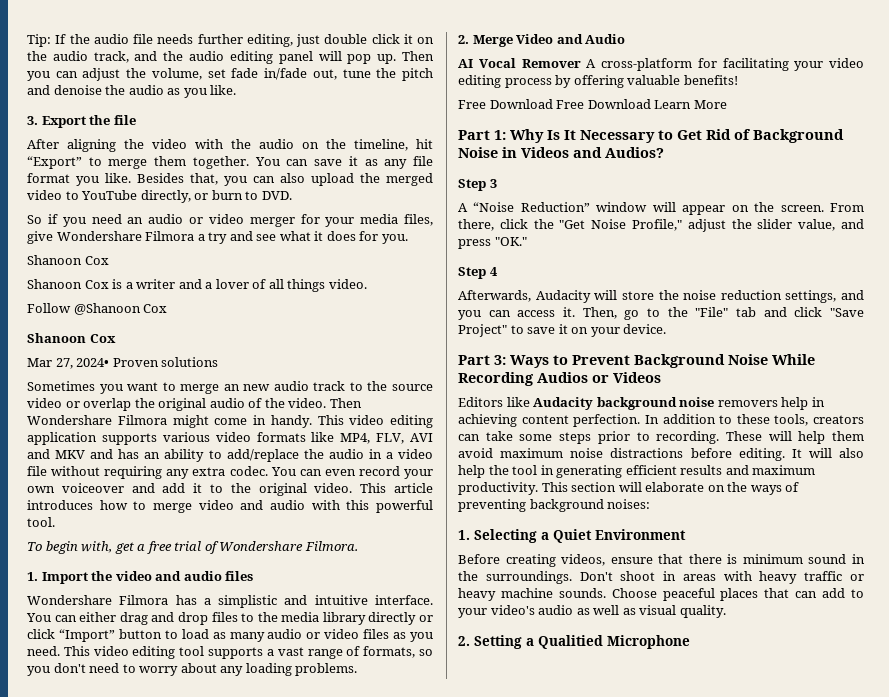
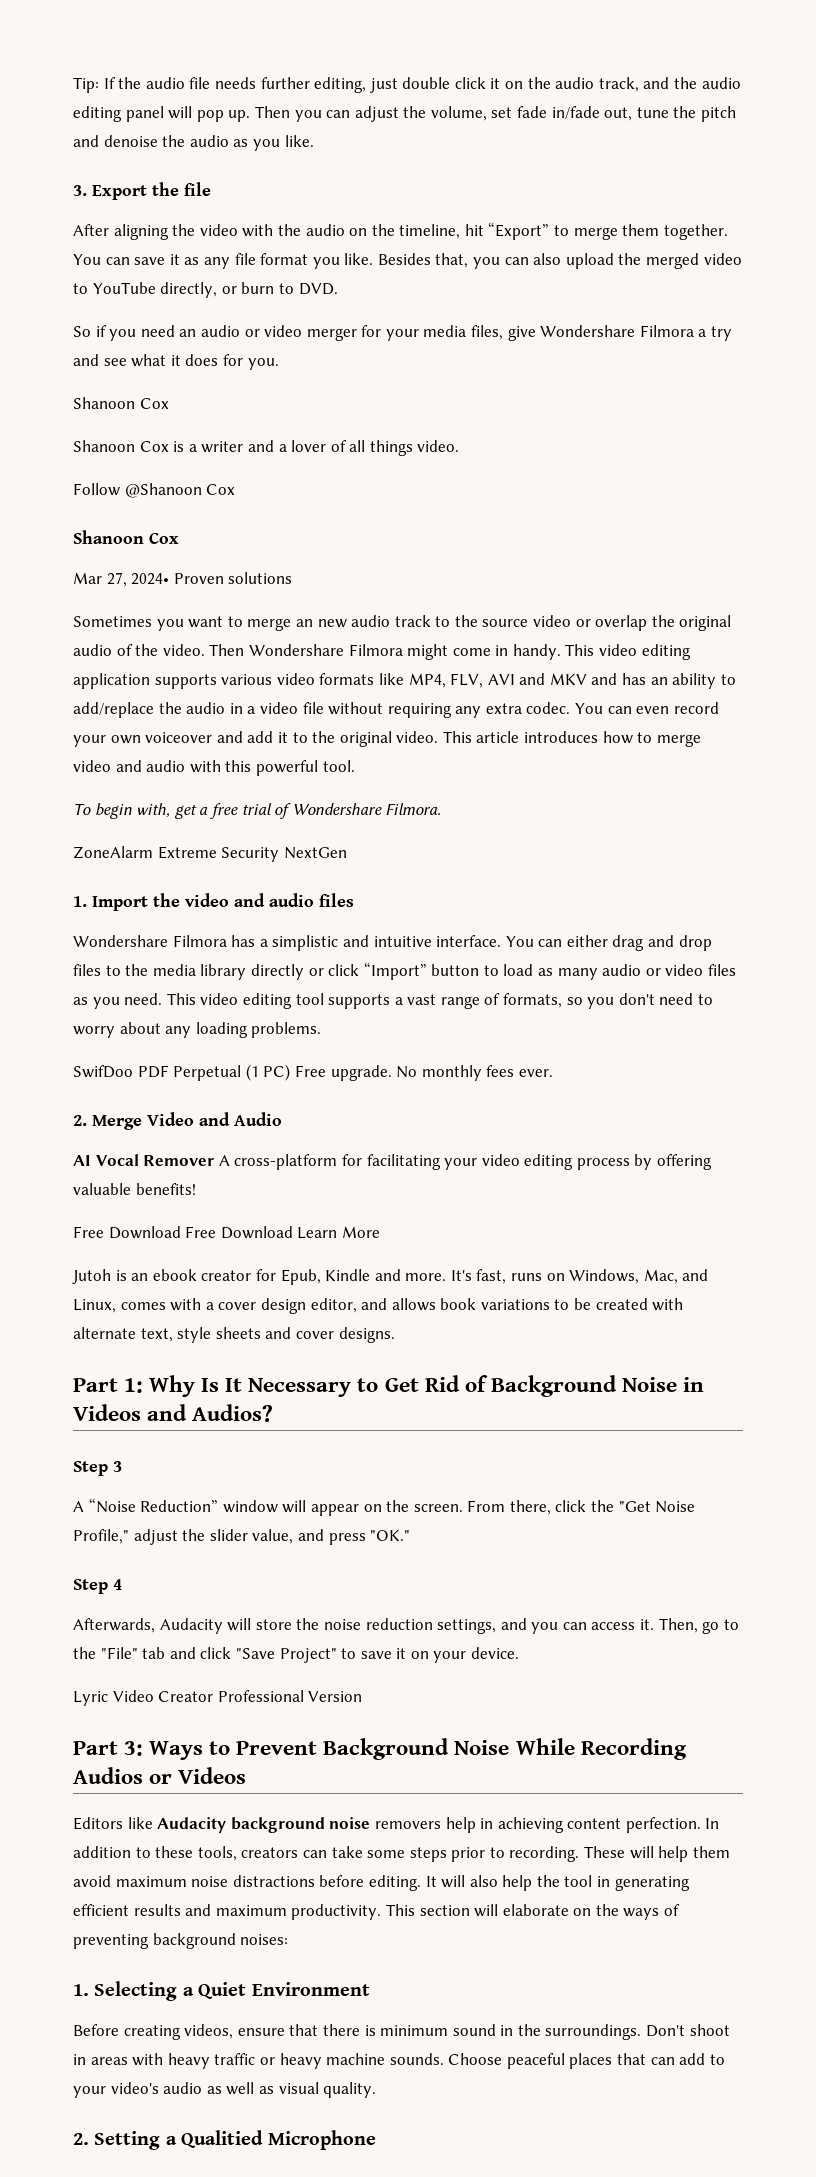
+ ZoneAlarm Extreme Security NextGen
+ SwifDoo PDF Perpetual (1 PC) Free upgrade. No monthly fees ever.
+ Jutoh is an ebook creator for Epub, Kindle and more. It's fast, runs on Windows, Mac, and Linux, comes with a cover design editor, and allows book variations to be created with alternate text, style sheets and cover designs.
+ Lyric Video Creator Professional Version

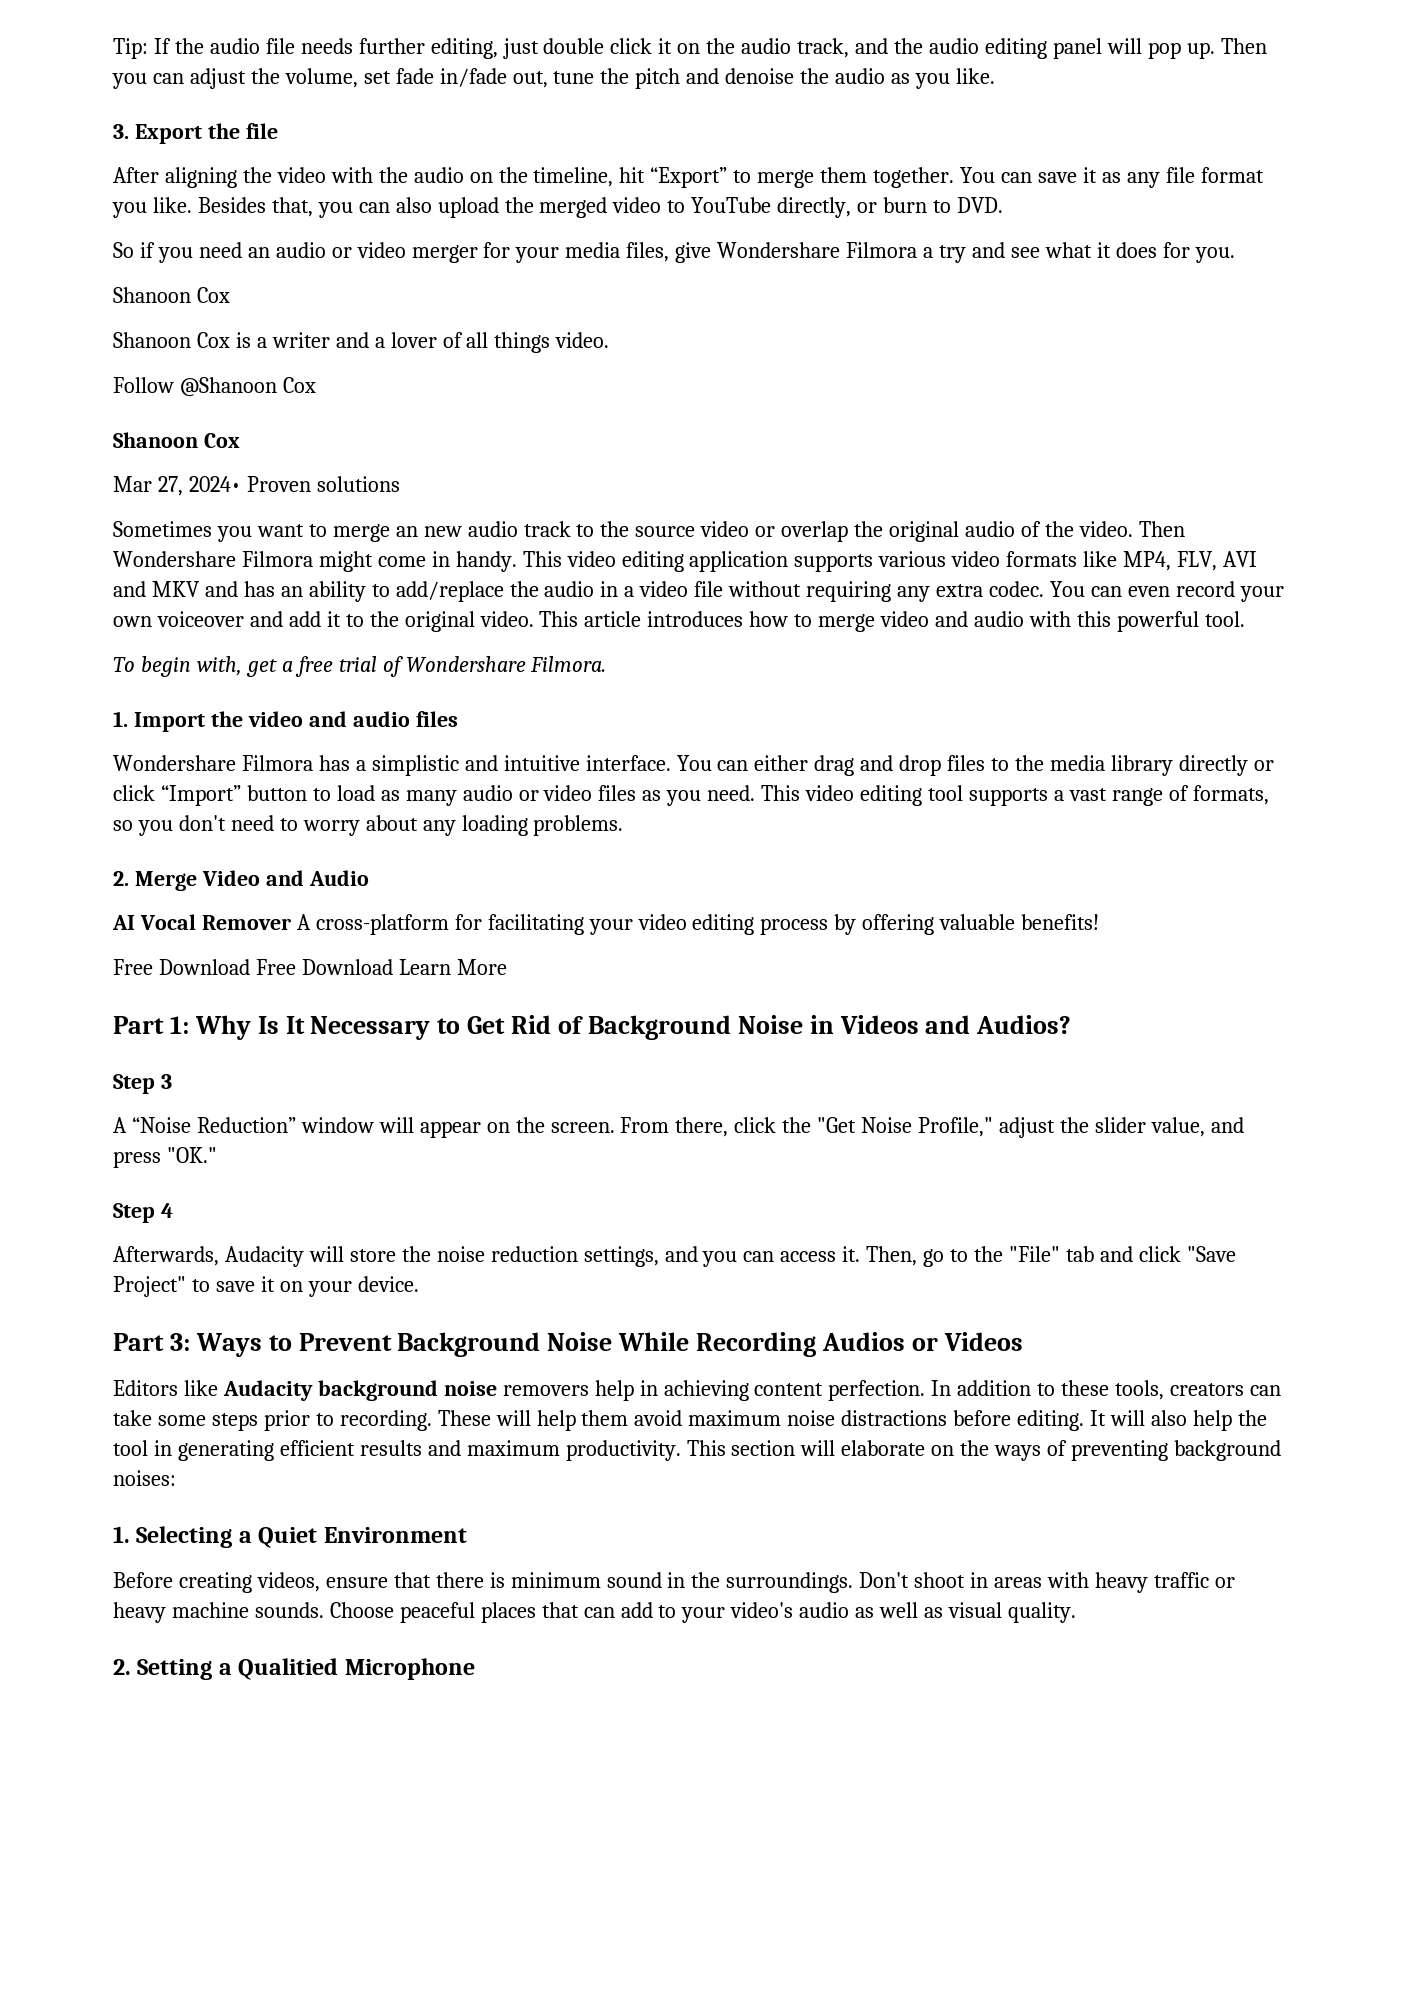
- ZoneAlarm Extreme Security NextGen
- SwifDoo PDF Perpetual (1 PC) Free upgrade. No monthly fees ever.
- Jutoh is an ebook creator for Epub, Kindle and more. It's fast, runs on Windows, Mac, and Linux, comes with a cover design editor, and allows book variations to be created with alternate text, style sheets and cover designs.
- Lyric Video Creator Professional Version

